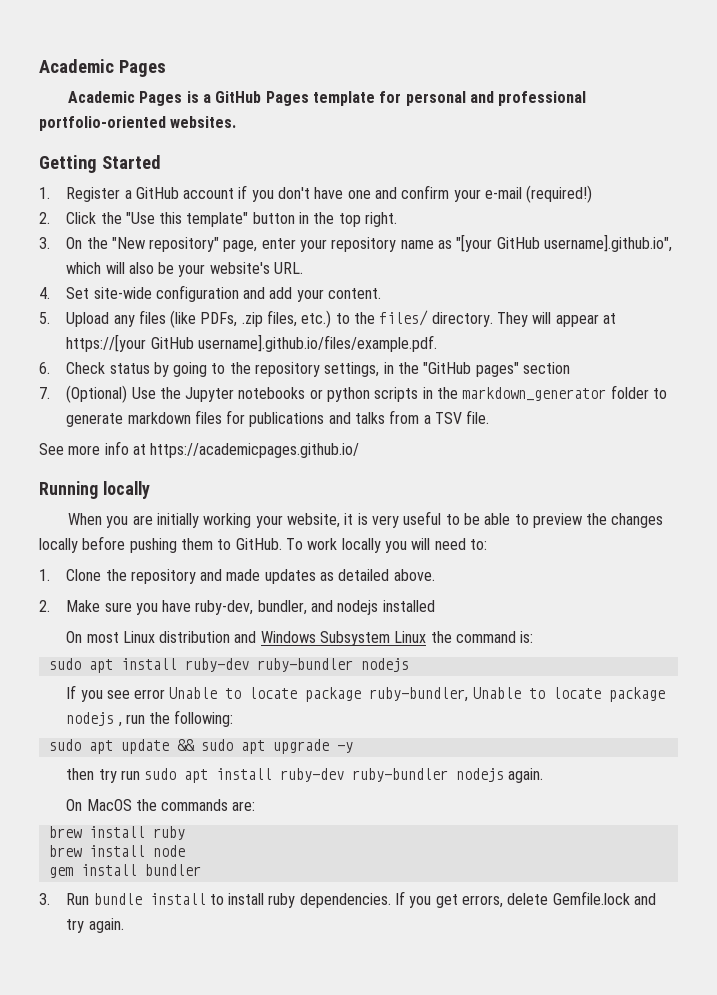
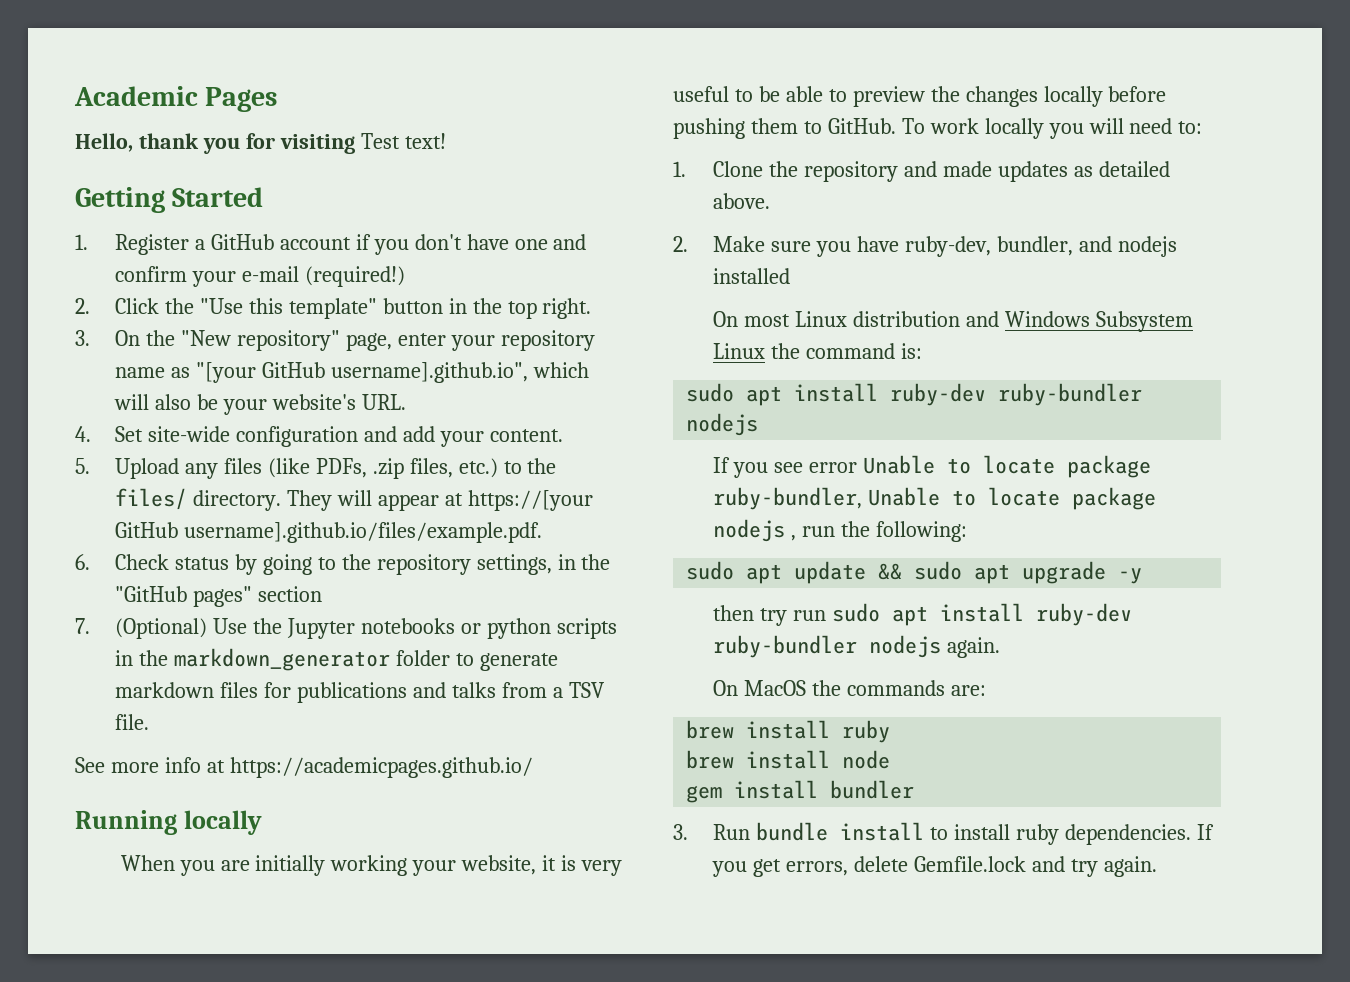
- Academic Pages is a GitHub Pages template for personal and professional portfolio-oriented websites.
+ Hello, thank you for visiting Test text!

